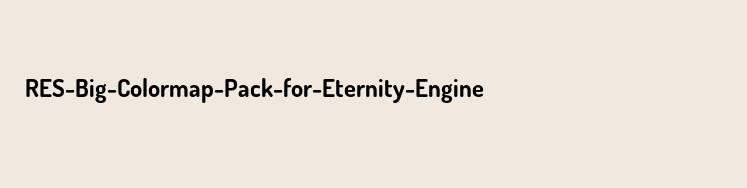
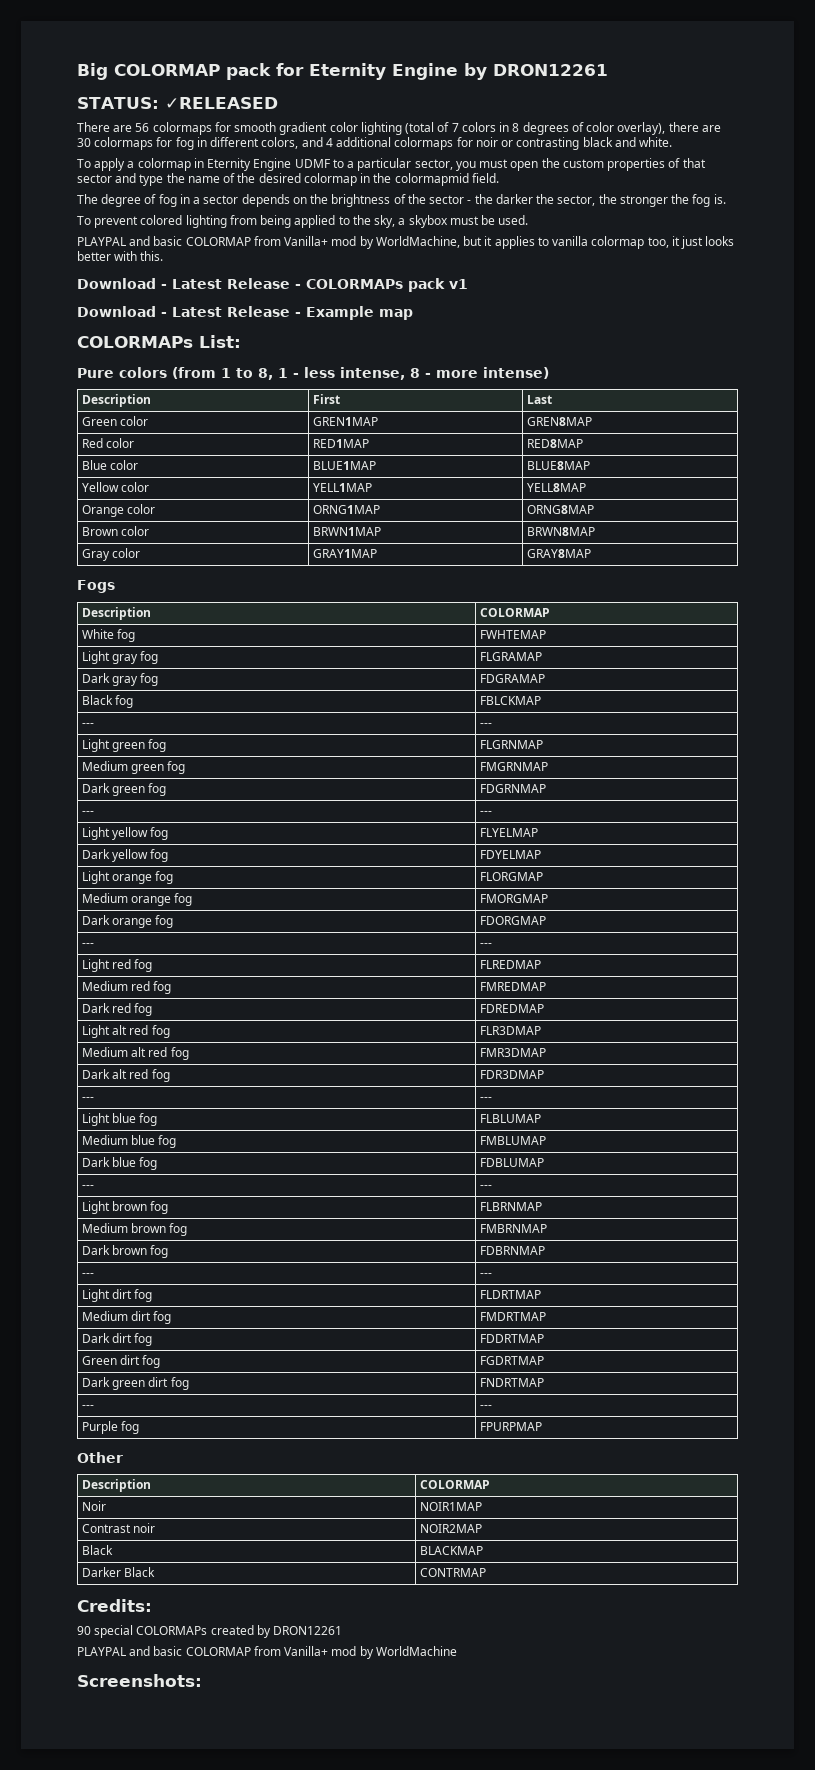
- RES-Big-Colormap-Pack-for-Eternity-Engine
+ Big COLORMAP pack for Eternity Engine by DRON12261
+ STATUS: ✓RELEASED
+ There are 56 colormaps for smooth gradient color lighting (total of 7 colors in 8 degrees of color overlay), there are 30 colormaps for fog in different colors, and 4 additional colormaps for noir or contrasting black and white.
+ To apply a colormap in Eternity Engine UDMF to a particular sector, you must open the custom properties of that sector and type the name of the desired colormap in the colormapmid field.
+ The degree of fog in a sector depends on the brightness of the sector - the darker the sector, the stronger the fog is.
+ To prevent colored lighting from being applied to the sky, a skybox must be used.
+ PLAYPAL and basic COLORMAP from Vanilla+ mod by WorldMachine, but it applies to vanilla colormap too, it just looks better with this.
+ Download - Latest Release - COLORMAPs pack v1
+ Download - Latest Release - Example map
+ COLORMAPs List:
+ Pure colors (from 1 to 8, 1 - less intense, 8 - more intense)
+ Description | First | Last
+ Green color | GREN1MAP | GREN8MAP
+ Red color | RED1MAP | RED8MAP
+ Blue color | BLUE1MAP | BLUE8MAP
+ Yellow color | YELL1MAP | YELL8MAP
+ Orange color | ORNG1MAP | ORNG8MAP
+ Brown color | BRWN1MAP | BRWN8MAP
+ Gray color | GRAY1MAP | GRAY8MAP
+ Fogs
+ Description | COLORMAP
+ White fog | FWHTEMAP
+ Light gray fog | FLGRAMAP
+ Dark gray fog | FDGRAMAP
+ Black fog | FBLCKMAP
+ --- | ---
+ Light green fog | FLGRNMAP
+ Medium green fog | FMGRNMAP
+ Dark green fog | FDGRNMAP
+ --- | ---
+ Light yellow fog | FLYELMAP
+ Dark yellow fog | FDYELMAP
+ Light orange fog | FLORGMAP
+ Medium orange fog | FMORGMAP
+ Dark orange fog | FDORGMAP
+ --- | ---
+ Light red fog | FLREDMAP
+ Medium red fog | FMREDMAP
+ Dark red fog | FDREDMAP
+ Light alt red fog | FLR3DMAP
+ Medium alt red fog | FMR3DMAP
+ Dark alt red fog | FDR3DMAP
+ --- | ---
+ Light blue fog | FLBLUMAP
+ Medium blue fog | FMBLUMAP
+ Dark blue fog | FDBLUMAP
+ --- | ---
+ Light brown fog | FLBRNMAP
+ Medium brown fog | FMBRNMAP
+ Dark brown fog | FDBRNMAP
+ --- | ---
+ Light dirt fog | FLDRTMAP
+ Medium dirt fog | FMDRTMAP
+ Dark dirt fog | FDDRTMAP
+ Green dirt fog | FGDRTMAP
+ Dark green dirt fog | FNDRTMAP
+ --- | ---
+ Purple fog | FPURPMAP
+ Other
+ Description | COLORMAP
+ Noir | NOIR1MAP
+ Contrast noir | NOIR2MAP
+ Black | BLACKMAP
+ Darker Black | CONTRMAP
+ Credits:
+ 90 special COLORMAPs created by DRON12261
+ PLAYPAL and basic COLORMAP from Vanilla+ mod by WorldMachine
+ Screenshots:

